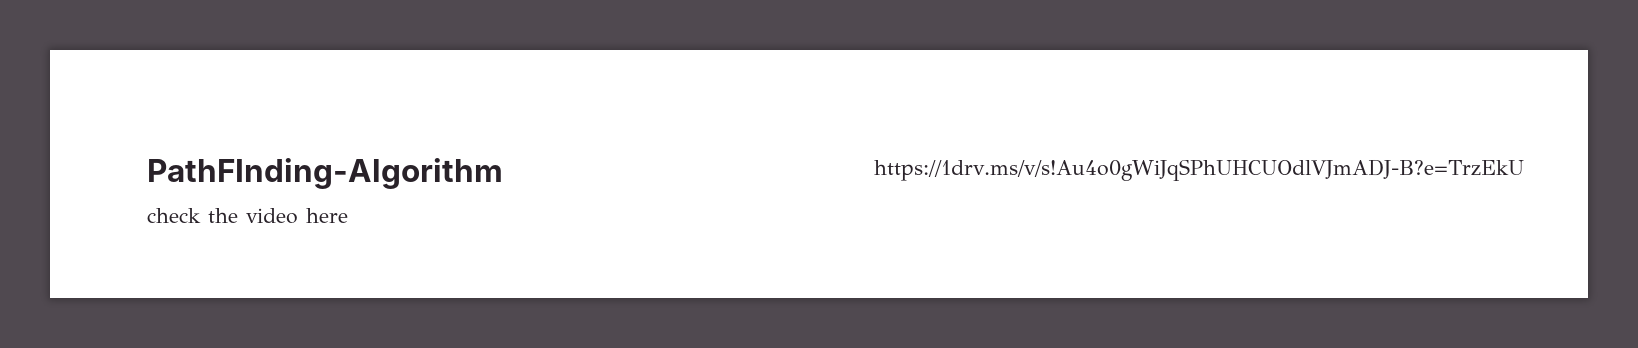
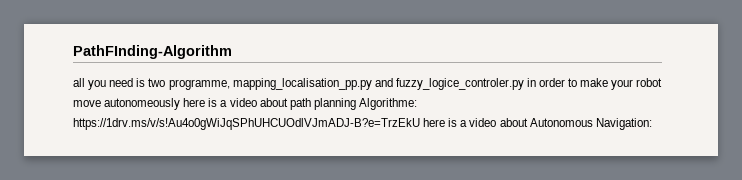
- check the video here https://1drv.ms/v/s!Au4o0gWiJqSPhUHCUOdlVJmADJ-B?e=TrzEkU
+ all you need is two programme, mapping_localisation_pp.py and fuzzy_logice_controler.py in order to make your robot move autonomeously here is a video about path planning Algorithme: https://1drv.ms/v/s!Au4o0gWiJqSPhUHCUOdlVJmADJ-B?e=TrzEkU here is a video about Autonomous Navigation:

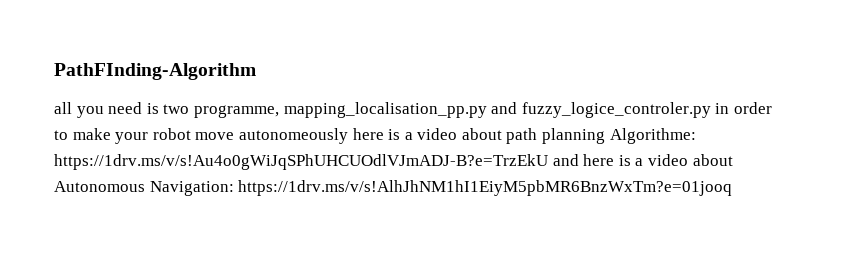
- all you need is two programme, mapping_localisation_pp.py and fuzzy_logice_controler.py in order to make your robot move autonomeously here is a video about path planning Algorithme: https://1drv.ms/v/s!Au4o0gWiJqSPhUHCUOdlVJmADJ-B?e=TrzEkU here is a video about Autonomous Navigation:
+ all you need is two programme, mapping_localisation_pp.py and fuzzy_logice_controler.py in order to make your robot move autonomeously here is a video about path planning Algorithme: https://1drv.ms/v/s!Au4o0gWiJqSPhUHCUOdlVJmADJ-B?e=TrzEkU and here is a video about Autonomous Navigation: https://1drv.ms/v/s!AlhJhNM1hI1EiyM5pbMR6BnzWxTm?e=01jooq

